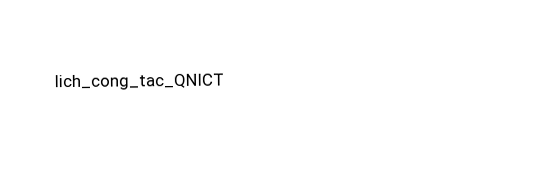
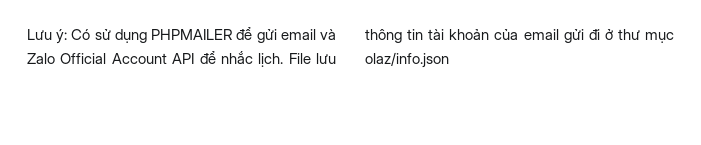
- lich_cong_tac_QNICT
+ Lưu ý: Có sử dụng PHPMAILER để gửi email và Zalo Official Account API để nhắc lịch. File lưu thông tin tài khoản của email gửi đi ở thư mục olaz/info.json

